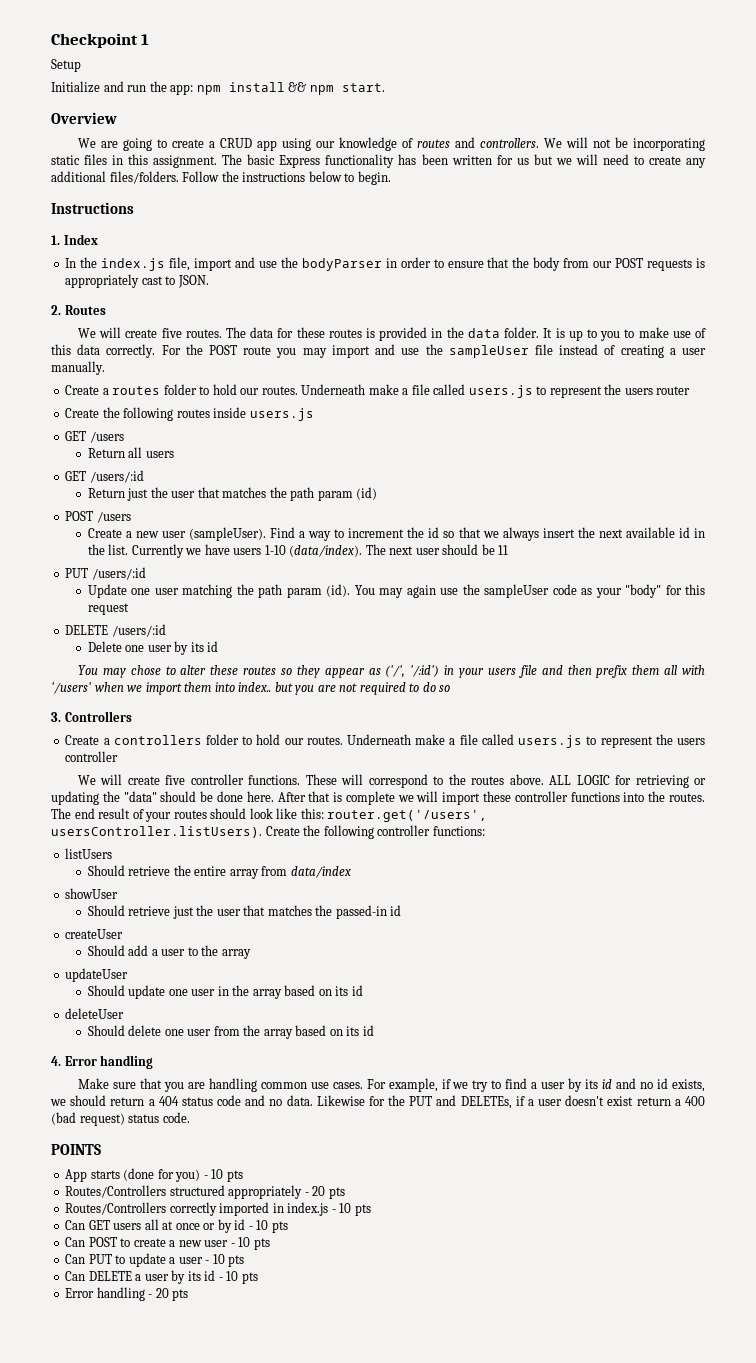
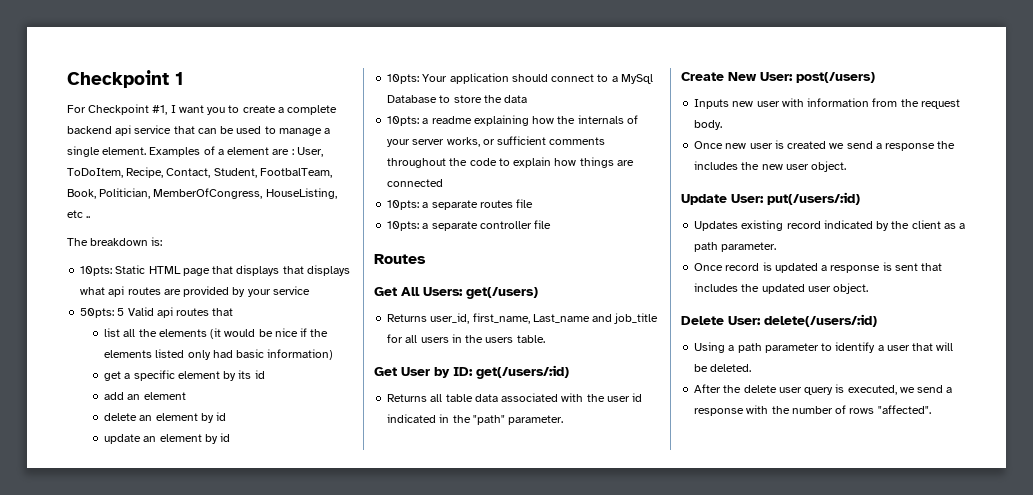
- Setup
- Initialize and run the app: npm install && npm start.
- Overview
- We are going to create a CRUD app using our knowledge of routes and controllers. We will not be incorporating static files in this assignment. The basic Express functionality has been written for us but we will need to create any additional files/folders. Follow the instructions below to begin.
- Instructions
- 1. Index
- In the index.js file, import and use the bodyParser in order to ensure that the body from our POST requests is appropriately cast to JSON.
- 2. Routes
- We will create five routes. The data for these routes is provided in the data folder. It is up to you to make use of this data correctly. For the POST route you may import and use the sampleUser file instead of creating a user manually.
- Create a routes folder to hold our routes. Underneath make a file called users.js to represent the users router
- Create the following routes inside users.js
- GET /users
- Return all users
- GET /users/:id
- Return just the user that matches the path param (id)
- POST /users
- Create a new user (sampleUser). Find a way to increment the id so that we always insert the next available id in the list. Currently we have users 1-10 (data/index). The next user should be 11
- PUT /users/:id
- Update one user matching the path param (id). You may again use the sampleUser code as your "body" for this request
- DELETE /users/:id
- Delete one user by its id
- You may chose to alter these routes so they appear as ('/', '/:id') in your users file and then prefix them all with '/users' when we import them into index.. but you are not required to do so
- 3. Controllers
- Create a controllers folder to hold our routes. Underneath make a file called users.js to represent the users controller
- We will create five controller functions. These will correspond to the routes above. ALL LOGIC for retrieving or updating the "data" should be done here. After that is complete we will import these controller functions into the routes. The end result of your routes should look like this: router.get('/users', usersController.listUsers). Create the following controller functions:
- listUsers
- Should retrieve the entire array from data/index
- showUser
- Should retrieve just the user that matches the passed-in id
- createUser
- Should add a user to the array
- updateUser
- Should update one user in the array based on its id
- deleteUser
- Should delete one user from the array based on its id
- 4. Error handling
- Make sure that you are handling common use cases. For example, if we try to find a user by its id and no id exists, we should return a 404 status code and no data. Likewise for the PUT and DELETEs, if a user doesn't exist return a 400 (bad request) status code.
- POINTS
- App starts (done for you) - 10 pts
- Routes/Controllers structured appropriately - 20 pts
- Routes/Controllers correctly imported in index.js - 10 pts
- Can GET users all at once or by id - 10 pts
- Can POST to create a new user - 10 pts
- Can PUT to update a user - 10 pts
- Can DELETE a user by its id - 10 pts
- Error handling - 20 pts
+ For Checkpoint #1, I want you to create a complete backend api service that can be used to manage a single element. Examples of a element are : User, ToDoItem, Recipe, Contact, Student, FootbalTeam, Book, Politician, MemberOfCongress, HouseListing, etc ..
+ The breakdown is:
+ 10pts: Static HTML page that displays that displays what api routes are provided by your service
+ 50pts: 5 Valid api routes that
+ list all the elements (it would be nice if the elements listed only had basic information)
+ get a specific element by its id
+ add an element
+ delete an element by id
+ update an element by id
+ 10pts: Your application should connect to a MySql Database to store the data
+ 10pts: a readme explaining how the internals of your server works, or sufficient comments throughout the code to explain how things are connected
+ 10pts: a separate routes file
+ 10pts: a separate controller file
+ Routes
+ Get All Users: get(/users)
+ Returns user_id, first_name, Last_name and job_title for all users in the users table.
+ Get User by ID: get(/users/:id)
+ Returns all table data associated with the user id indicated in the "path" parameter.
+ Create New User: post(/users)
+ Inputs new user with information from the request body.
+ Once new user is created we send a response the includes the new user object.
+ Update User: put(/users/:id)
+ Updates existing record indicated by the client as a path parameter.
+ Once record is updated a response is sent that includes the updated user object.
+ Delete User: delete(/users/:id)
+ Using a path parameter to identify a user that will be deleted.
+ After the delete user query is executed, we send a response with the number of rows "affected".

